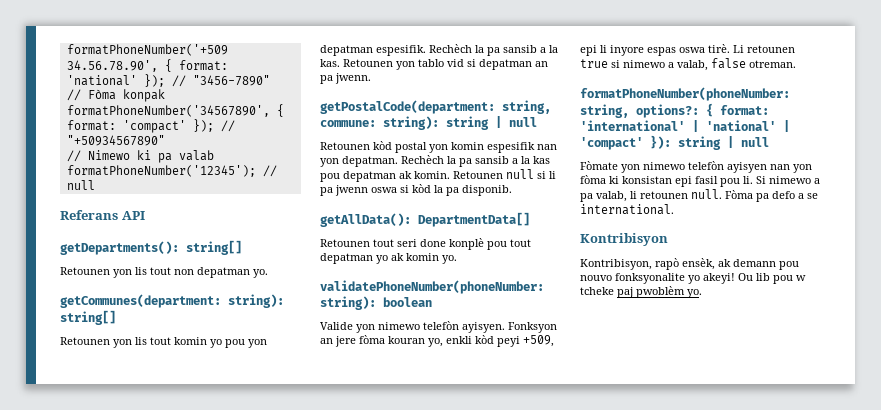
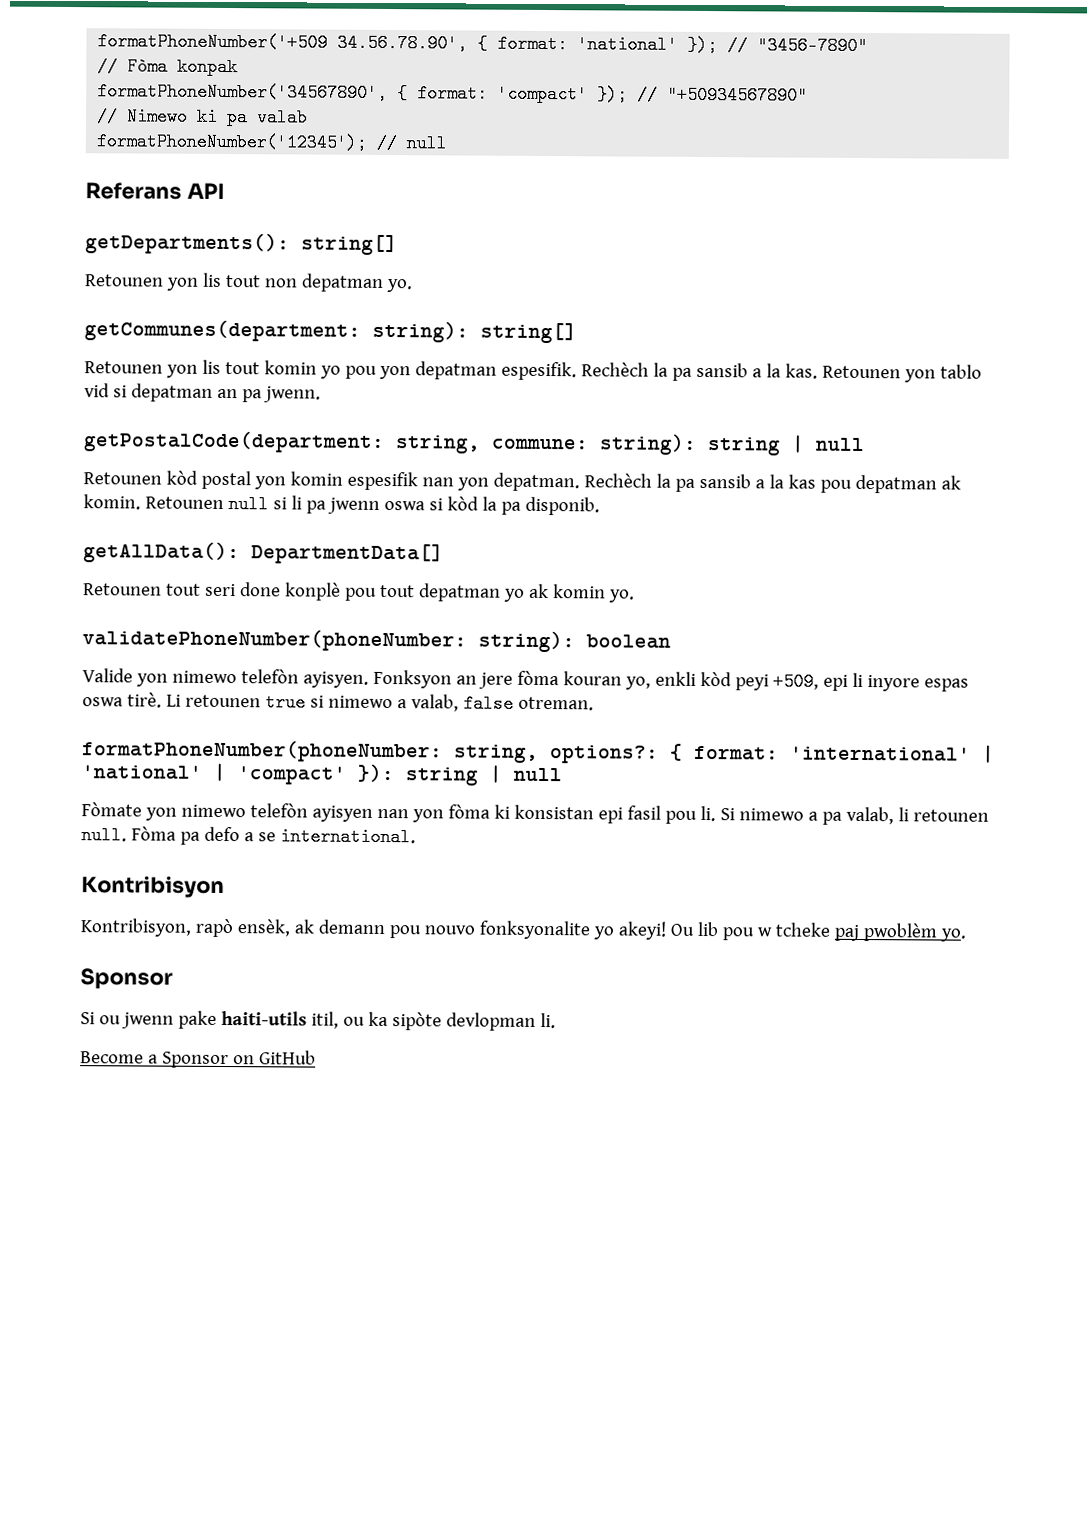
  Ou lib pou w tcheke paj pwoblèm yo.
+ Sponsor
+ Si ou jwenn pake haiti-utils itil, ou ka sipòte devlopman li.
+ Become a Sponsor on GitHub

